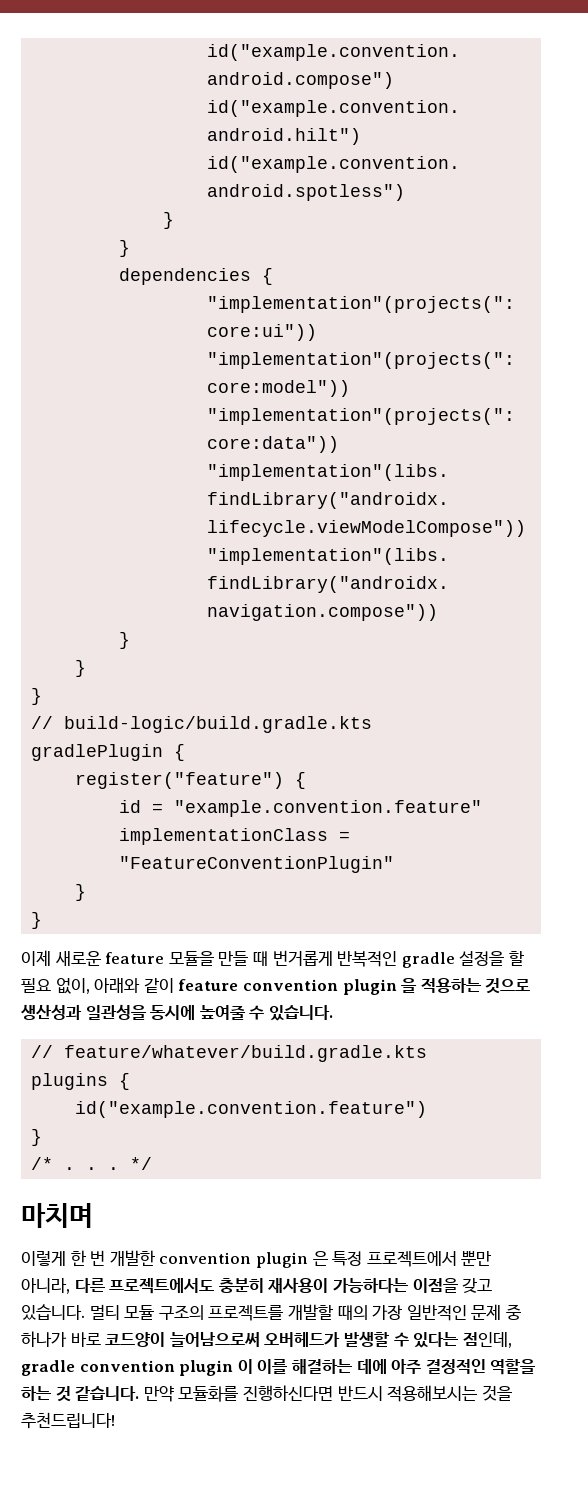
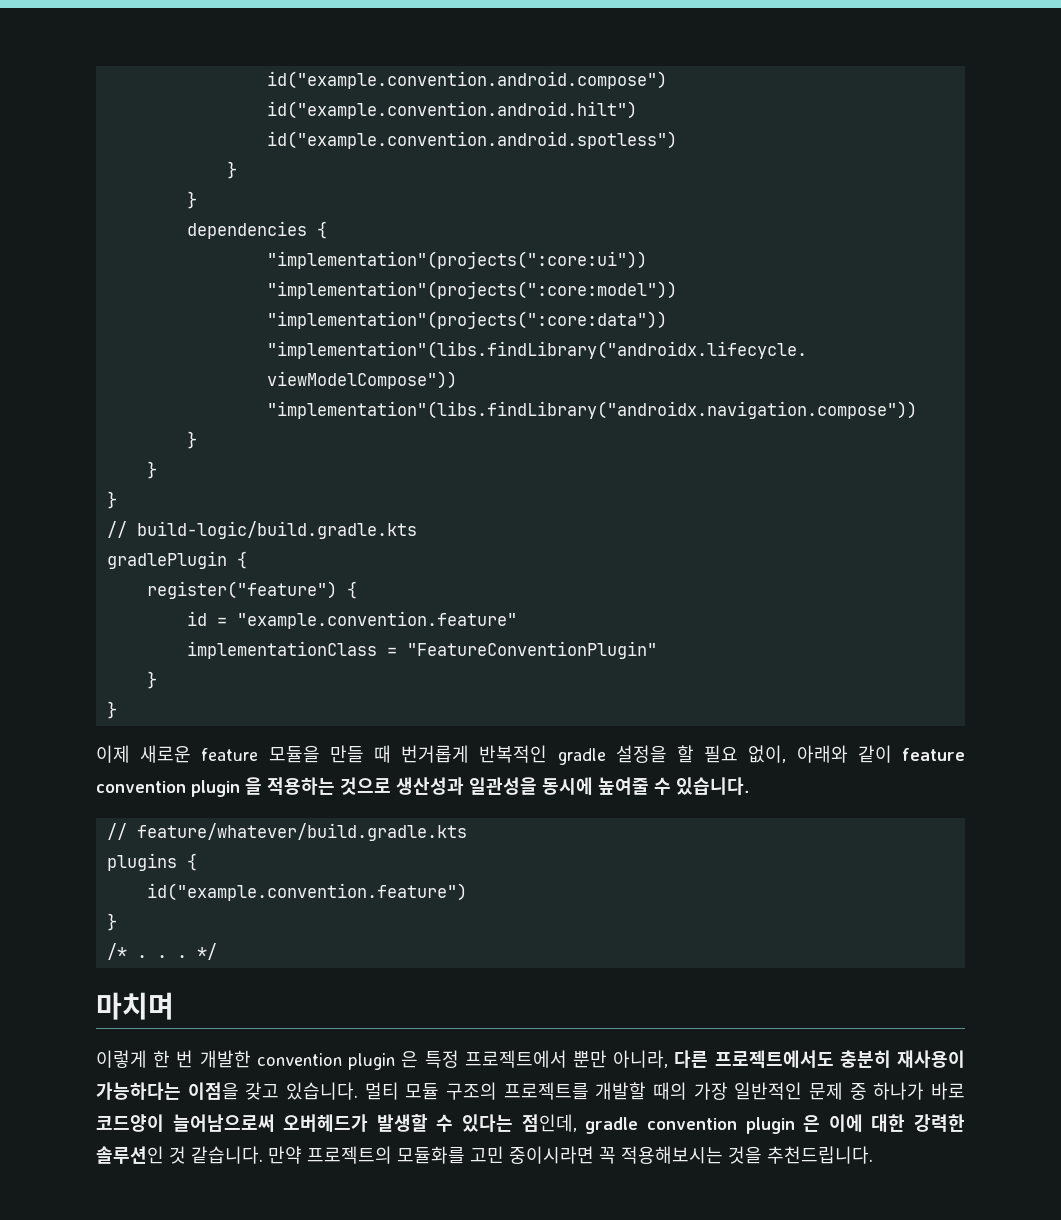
- 멀티 모듈 구조의 프로젝트를 개발할 때의 가장 일반적인 문제 중 하나가 바로 코드양이 늘어남으로써 오버헤드가 발생할 수 있다는 점인데, gradle convention plugin 이 이를 해결하는 데에 아주 결정적인 역할을 하는 것 같습니다. 만약 모듈화를 진행하신다면 반드시 적용해보시는 것을 추천드립니다!
+ 멀티 모듈 구조의 프로젝트를 개발할 때의 가장 일반적인 문제 중 하나가 바로 코드양이 늘어남으로써 오버헤드가 발생할 수 있다는 점인데, gradle convention plugin 은 이에 대한 강력한 솔루션인 것 같습니다. 만약 프로젝트의 모듈화를 고민 중이시라면 꼭 적용해보시는 것을 추천드립니다.

